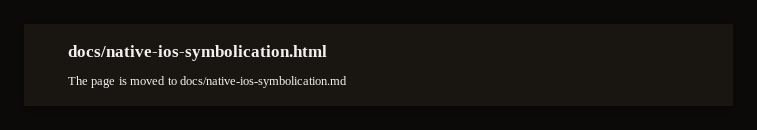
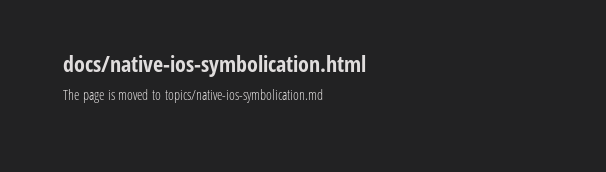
- The page is moved to docs/native-ios-symbolication.md
+ The page is moved to topics/native-ios-symbolication.md

